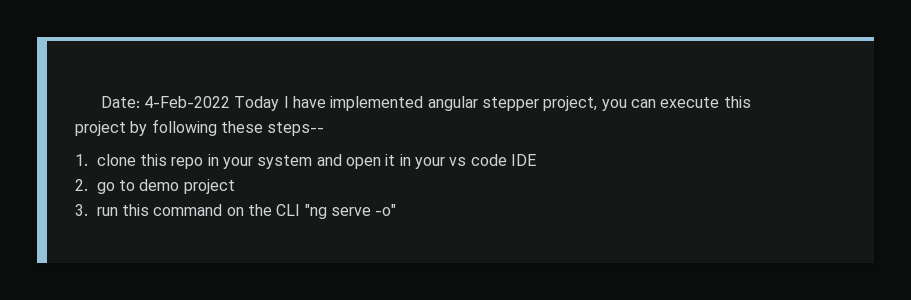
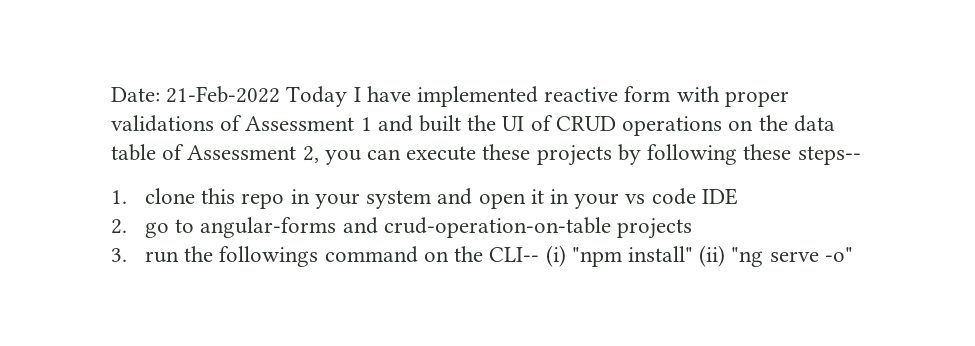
- Date: 4-Feb-2022 Today I have implemented angular stepper project, you can execute this project by following these steps--
+ Date: 21-Feb-2022 Today I have implemented reactive form with proper validations of Assessment 1 and built the UI of CRUD operations on the data table of Assessment 2, you can execute these projects by following these steps--
- 2. go to demo project
+ 2. go to angular-forms and crud-operation-on-table projects
- 3. run this command on the CLI "ng serve -o"
+ 3. run the followings command on the CLI-- (i) "npm install" (ii) "ng serve -o"

